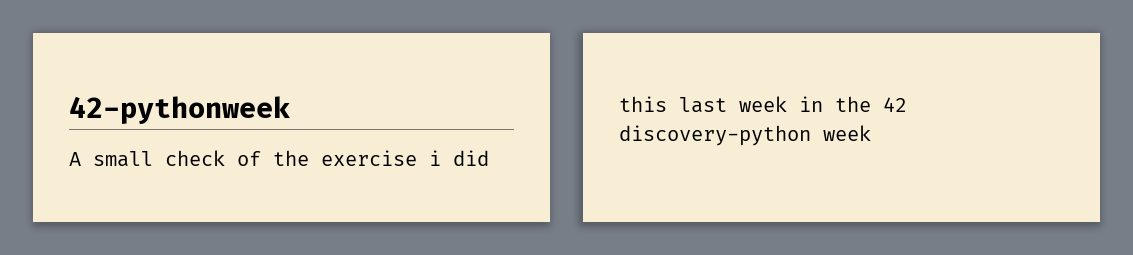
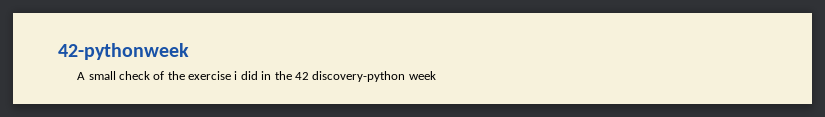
- A small check of the exercise i did this last week in the 42 discovery-python week
+ A small check of the exercise i did in the 42 discovery-python week

